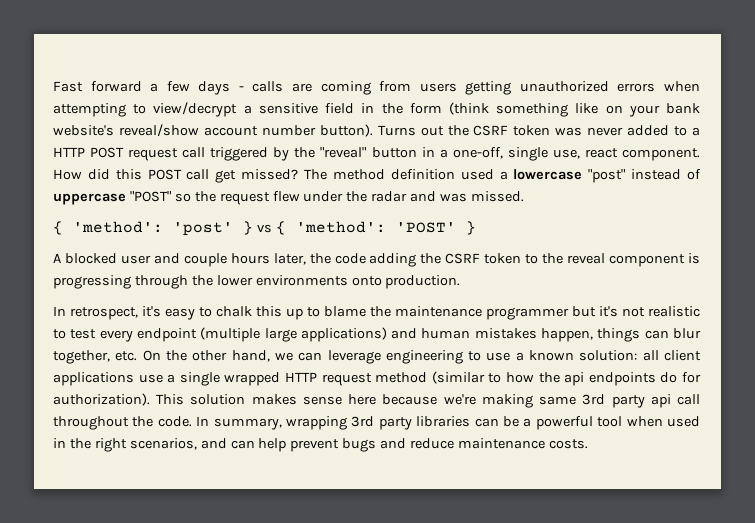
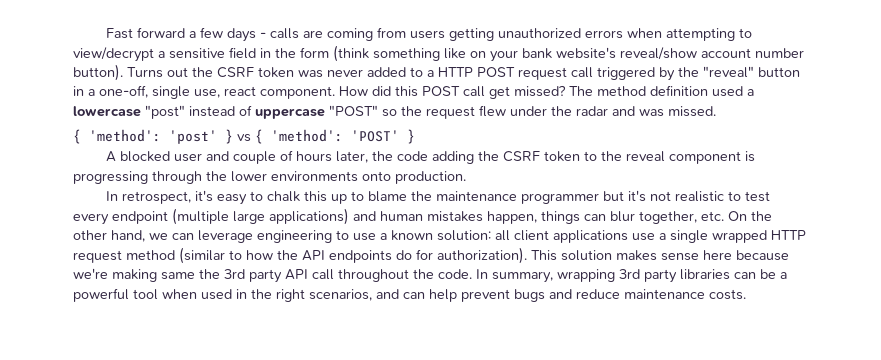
- A blocked user and couple hours later, the code adding the CSRF token to the reveal component is progressing through the lower environments onto production.
+ A blocked user and couple of hours later, the code adding the CSRF token to the reveal component is progressing through the lower environments onto production.
- all client applications use a single wrapped HTTP request method (similar to how the api endpoints do for authorization).
+ all client applications use a single wrapped HTTP request method (similar to how the API endpoints do for authorization).
- This solution makes sense here because we're making same 3rd party api call throughout the code.
+ This solution makes sense here because we're making same the 3rd party API call throughout the code.

